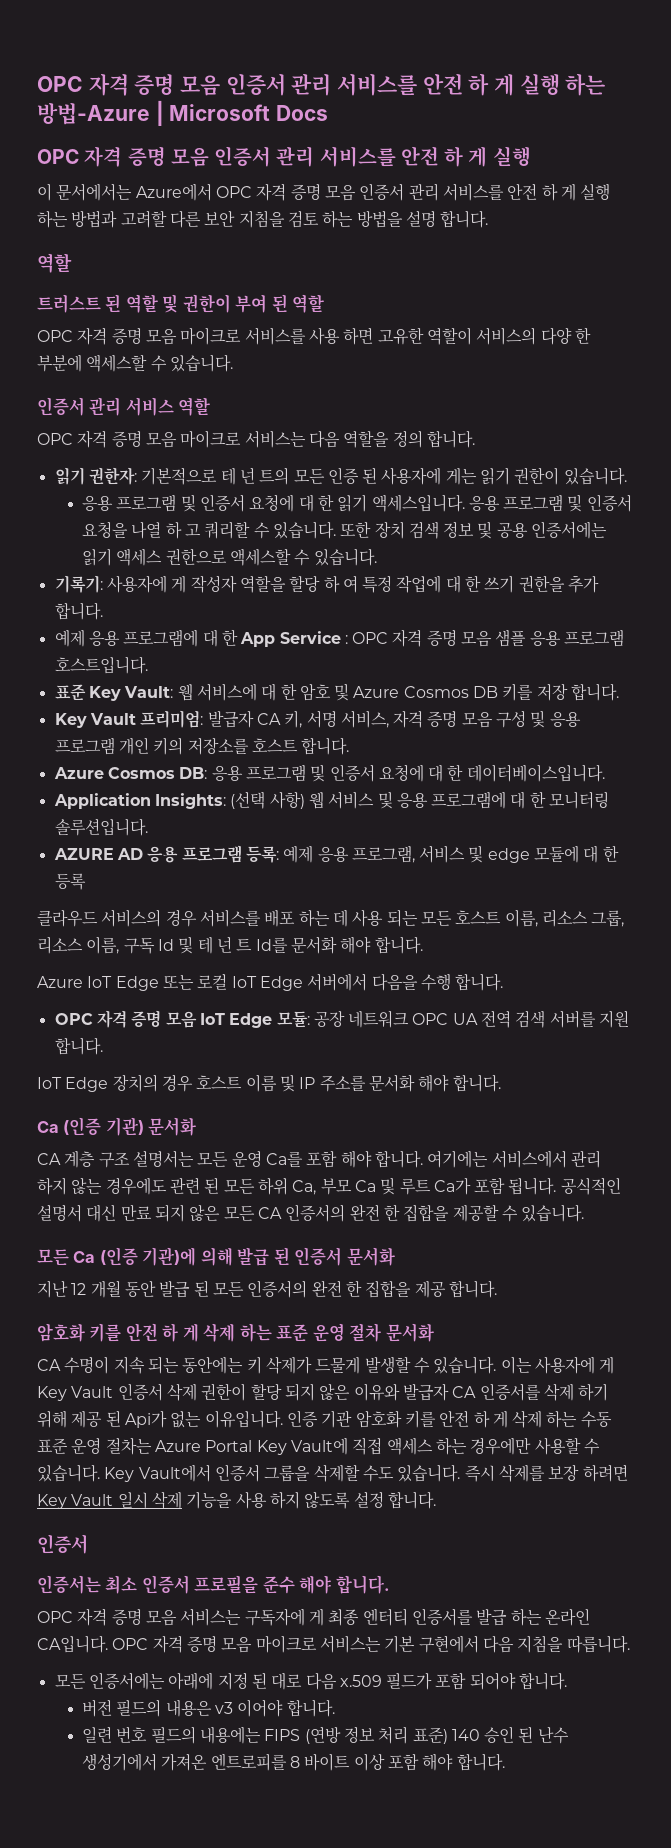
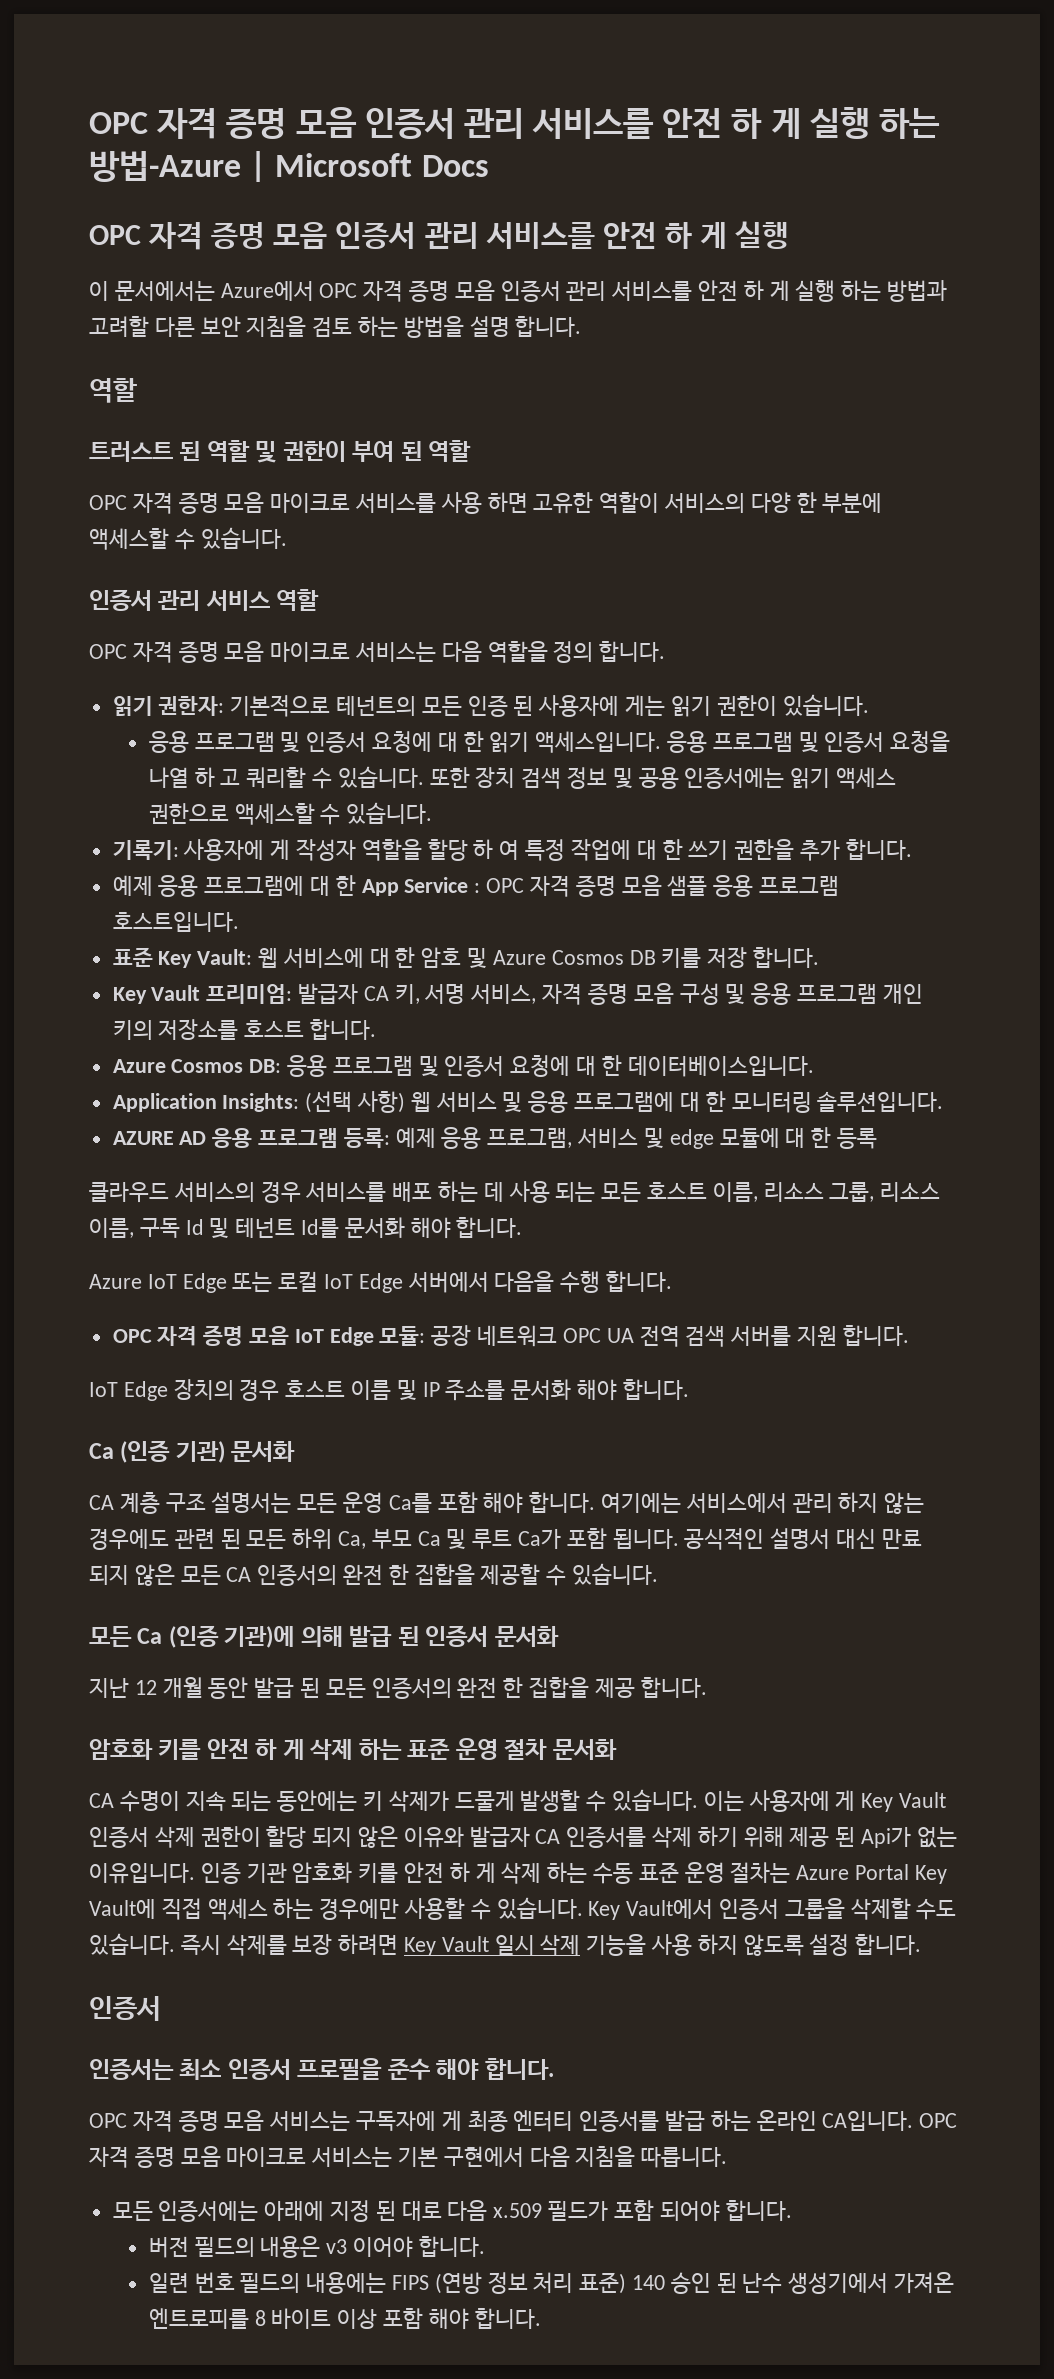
- 읽기 권한자: 기본적으로 테 넌 트의 모든 인증 된 사용자에 게는 읽기 권한이 있습니다.
+ 읽기 권한자: 기본적으로 테넌트의 모든 인증 된 사용자에 게는 읽기 권한이 있습니다.
- 클라우드 서비스의 경우 서비스를 배포 하는 데 사용 되는 모든 호스트 이름, 리소스 그룹, 리소스 이름, 구독 Id 및 테 넌 트 Id를 문서화 해야 합니다.
+ 클라우드 서비스의 경우 서비스를 배포 하는 데 사용 되는 모든 호스트 이름, 리소스 그룹, 리소스 이름, 구독 Id 및 테넌트 Id를 문서화 해야 합니다.

